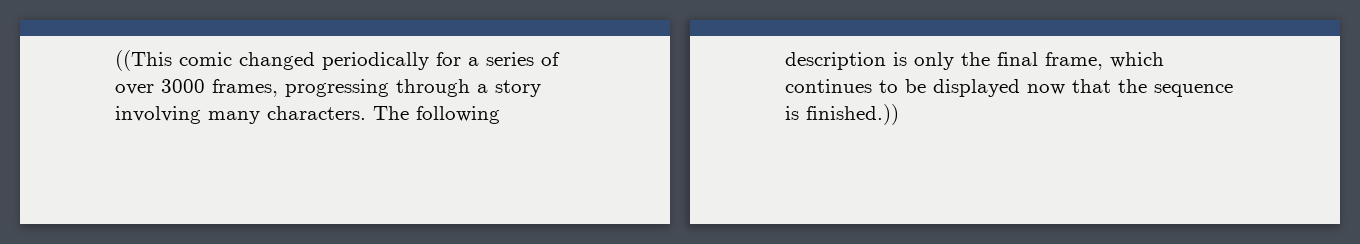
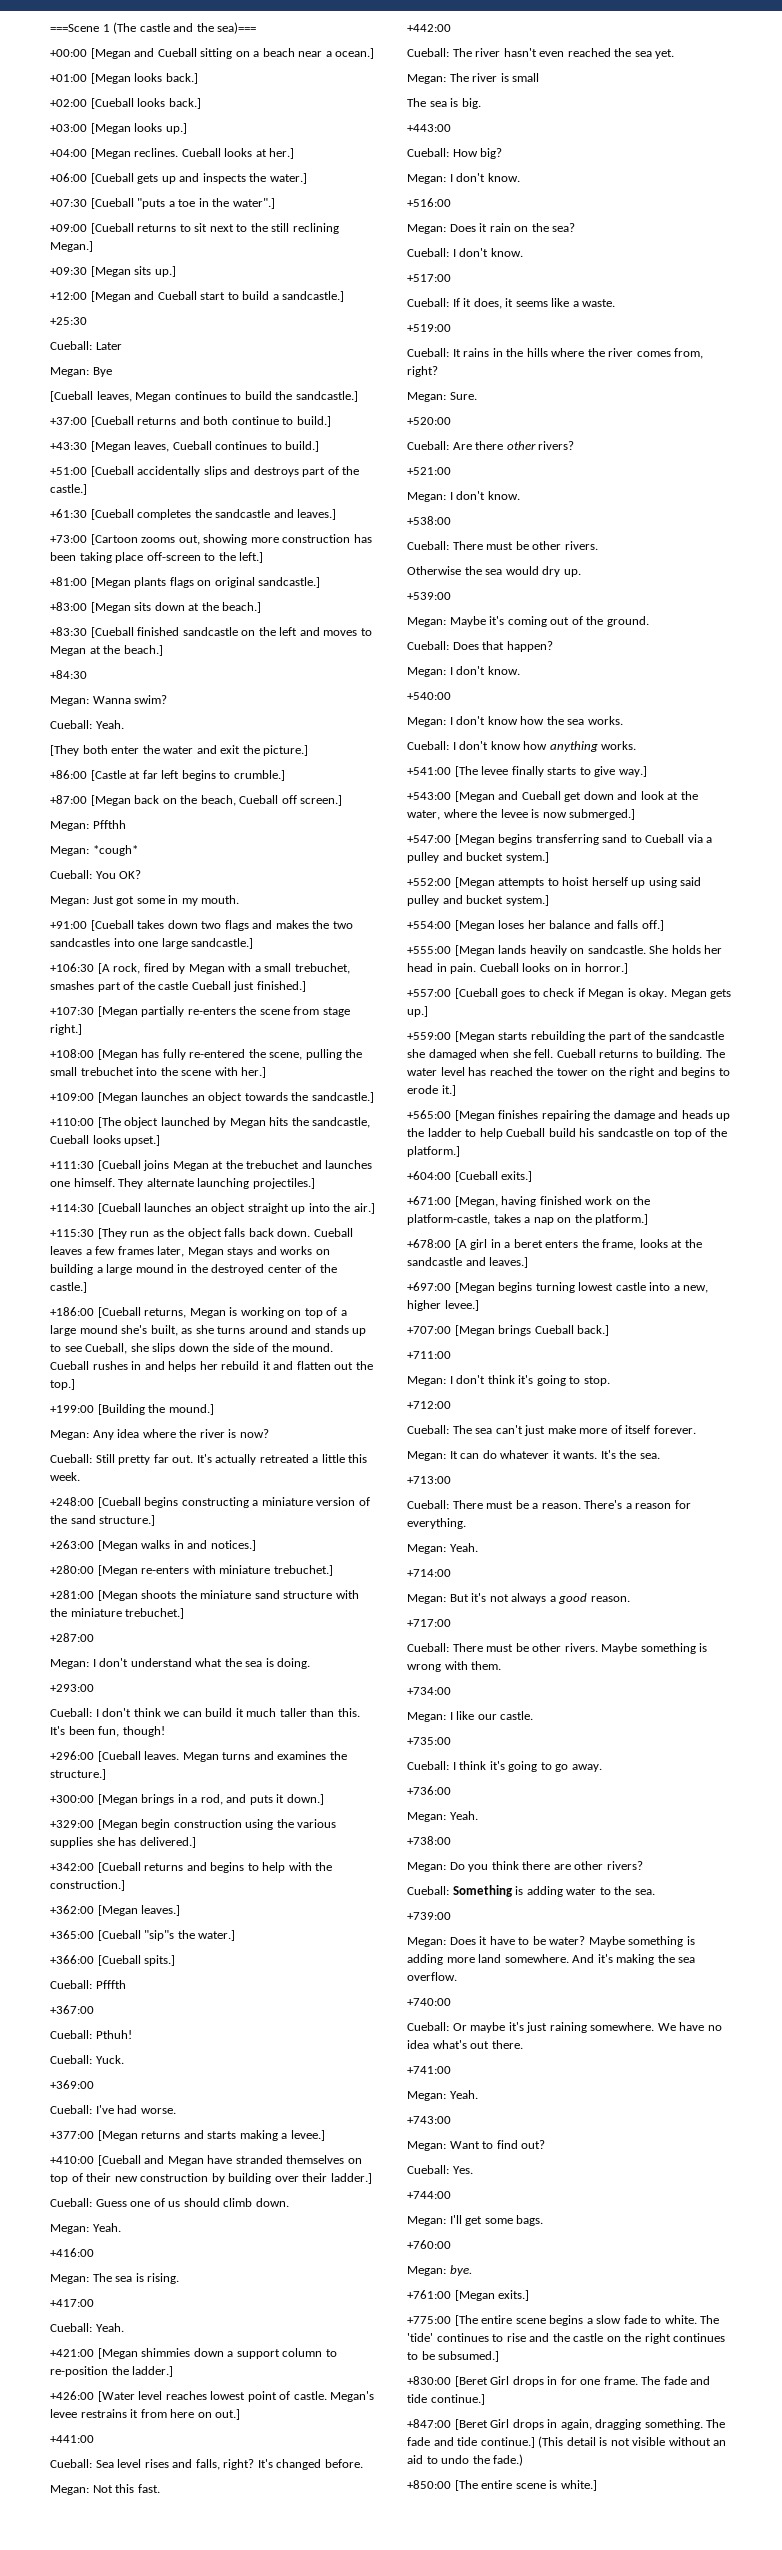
- ((This comic changed periodically for a series of over 3000 frames, progressing through a story involving many characters. The following description is only the final frame, which continues to be displayed now that the sequence is finished.))
+ ===Scene 1 (The castle and the sea)===
+ +00:00 [Megan and Cueball sitting on a beach near a ocean.]
+ +01:00 [Megan looks back.]
+ +02:00 [Cueball looks back.]
+ +03:00 [Megan looks up.]
+ +04:00 [Megan reclines. Cueball looks at her.]
+ +06:00 [Cueball gets up and inspects the water.]
+ +07:30 [Cueball "puts a toe in the water".]
+ +09:00 [Cueball returns to sit next to the still reclining Megan.]
+ +09:30 [Megan sits up.]
+ +12:00 [Megan and Cueball start to build a sandcastle.]
+ +25:30
+ Cueball: Later
+ Megan: Bye
+ [Cueball leaves, Megan continues to build the sandcastle.]
+ +37:00 [Cueball returns and both continue to build.]
+ +43:30 [Megan leaves, Cueball continues to build.]
+ +51:00 [Cueball accidentally slips and destroys part of the castle.]
+ +61:30 [Cueball completes the sandcastle and leaves.]
+ +73:00 [Cartoon zooms out, showing more construction has been taking place off-screen to the left.]
+ +81:00 [Megan plants flags on original sandcastle.]
+ +83:00 [Megan sits down at the beach.]
+ +83:30 [Cueball finished sandcastle on the left and moves to Megan at the beach.]
+ +84:30
+ Megan: Wanna swim?
+ Cueball: Yeah.
+ [They both enter the water and exit the picture.]
+ +86:00 [Castle at far left begins to crumble.]
+ +87:00 [Megan back on the beach, Cueball off screen.]
+ Megan: Pffthh
+ Megan: *cough*
+ Cueball: You OK?
+ Megan: Just got some in my mouth.
+ +91:00 [Cueball takes down two flags and makes the two sandcastles into one large sandcastle.]
+ +106:30 [A rock, fired by Megan with a small trebuchet, smashes part of the castle Cueball just finished.]
+ +107:30 [Megan partially re-enters the scene from stage right.]
+ +108:00 [Megan has fully re-entered the scene, pulling the small trebuchet into the scene with her.]
+ +109:00 [Megan launches an object towards the sandcastle.]
+ +110:00 [The object launched by Megan hits the sandcastle, Cueball looks upset.]
+ +111:30 [Cueball joins Megan at the trebuchet and launches one himself. They alternate launching projectiles.]
+ +114:30 [Cueball launches an object straight up into the air.]
+ +115:30 [They run as the object falls back down. Cueball leaves a few frames later, Megan stays and works on building a large mound in the destroyed center of the castle.]
+ +186:00 [Cueball returns, Megan is working on top of a large mound she's built, as she turns around and stands up to see Cueball, she slips down the side of the mound. Cueball rushes in and helps her rebuild it and flatten out the top.]
+ +199:00 [Building the mound.]
+ Megan: Any idea where the river is now?
+ Cueball: Still pretty far out. It's actually retreated a little this week.
+ +248:00 [Cueball begins constructing a miniature version of the sand structure.]
+ +263:00 [Megan walks in and notices.]
+ +280:00 [Megan re-enters with miniature trebuchet.]
+ +281:00 [Megan shoots the miniature sand structure with the miniature trebuchet.]
+ +287:00
+ Megan: I don't understand what the sea is doing.
+ +293:00
+ Cueball: I don't think we can build it much taller than this. It's been fun, though!
+ +296:00 [Cueball leaves. Megan turns and examines the structure.]
+ +300:00 [Megan brings in a rod, and puts it down.]
+ +329:00 [Megan begin construction using the various supplies she has delivered.]
+ +342:00 [Cueball returns and begins to help with the construction.]
+ +362:00 [Megan leaves.]
+ +365:00 [Cueball "sip"s the water.]
+ +366:00 [Cueball spits.]
+ Cueball: Pfffth
+ +367:00
+ Cueball: Pthuh!
+ Cueball: Yuck.
+ +369:00
+ Cueball: I've had worse.
+ +377:00 [Megan returns and starts making a levee.]
+ +410:00 [Cueball and Megan have stranded themselves on top of their new construction by building over their ladder.]
+ Cueball: Guess one of us should climb down.
+ Megan: Yeah.
+ +416:00
+ Megan: The sea is rising.
+ +417:00
+ Cueball: Yeah.
+ +421:00 [Megan shimmies down a support column to re-position the ladder.]
+ +426:00 [Water level reaches lowest point of castle. Megan's levee restrains it from here on out.]
+ +441:00
+ Cueball: Sea level rises and falls, right? It's changed before.
+ Megan: Not this fast.
+ +442:00
+ Cueball: The river hasn't even reached the sea yet.
+ Megan: The river is small
+ The sea is big.
+ +443:00
+ Cueball: How big?
+ Megan: I don't know.
+ +516:00
+ Megan: Does it rain on the sea?
+ Cueball: I don't know.
+ +517:00
+ Cueball: If it does, it seems like a waste.
+ +519:00
+ Cueball: It rains in the hills where the river comes from, right?
+ Megan: Sure.
+ +520:00
+ Cueball: Are there other rivers?
+ +521:00
+ Megan: I don't know.
+ +538:00
+ Cueball: There must be other rivers.
+ Otherwise the sea would dry up.
+ +539:00
+ Megan: Maybe it's coming out of the ground.
+ Cueball: Does that happen?
+ Megan: I don't know.
+ +540:00
+ Megan: I don't know how the sea works.
+ Cueball: I don't know how anything works.
+ +541:00 [The levee finally starts to give way.]
+ +543:00 [Megan and Cueball get down and look at the water, where the levee is now submerged.]
+ +547:00 [Megan begins transferring sand to Cueball via a pulley and bucket system.]
+ +552:00 [Megan attempts to hoist herself up using said pulley and bucket system.]
+ +554:00 [Megan loses her balance and falls off.]
+ +555:00 [Megan lands heavily on sandcastle. She holds her head in pain. Cueball looks on in horror.]
+ +557:00 [Cueball goes to check if Megan is okay. Megan gets up.]
+ +559:00 [Megan starts rebuilding the part of the sandcastle she damaged when she fell. Cueball returns to building. The water level has reached the tower on the right and begins to erode it.]
+ +565:00 [Megan finishes repairing the damage and heads up the ladder to help Cueball build his sandcastle on top of the platform.]
+ +604:00 [Cueball exits.]
+ +671:00 [Megan, having finished work on the platform-castle, takes a nap on the platform.]
+ +678:00 [A girl in a beret enters the frame, looks at the sandcastle and leaves.]
+ +697:00 [Megan begins turning lowest castle into a new, higher levee.]
+ +707:00 [Megan brings Cueball back.]
+ +711:00
+ Megan: I don't think it's going to stop.
+ +712:00
+ Cueball: The sea can't just make more of itself forever.
+ Megan: It can do whatever it wants. It's the sea.
+ +713:00
+ Cueball: There must be a reason. There's a reason for everything.
+ Megan: Yeah.
+ +714:00
+ Megan: But it's not always a good reason.
+ +717:00
+ Cueball: There must be other rivers. Maybe something is wrong with them.
+ +734:00
+ Megan: I like our castle.
+ +735:00
+ Cueball: I think it's going to go away.
+ +736:00
+ Megan: Yeah.
+ +738:00
+ Megan: Do you think there are other rivers?
+ Cueball: Something is adding water to the sea.
+ +739:00
+ Megan: Does it have to be water? Maybe something is adding more land somewhere. And it's making the sea overflow.
+ +740:00
+ Cueball: Or maybe it's just raining somewhere. We have no idea what's out there.
+ +741:00
+ Megan: Yeah.
+ +743:00
+ Megan: Want to find out?
+ Cueball: Yes.
+ +744:00
+ Megan: I'll get some bags.
+ +760:00
+ Megan: bye.
+ +761:00 [Megan exits.]
+ +775:00 [The entire scene begins a slow fade to white. The 'tide' continues to rise and the castle on the right continues to be subsumed.]
+ +830:00 [Beret Girl drops in for one frame. The fade and tide continue.]
+ +847:00 [Beret Girl drops in again, dragging something. The fade and tide continue.] (This detail is not visible without an aid to undo the fade.)
+ +850:00 [The entire scene is white.]

